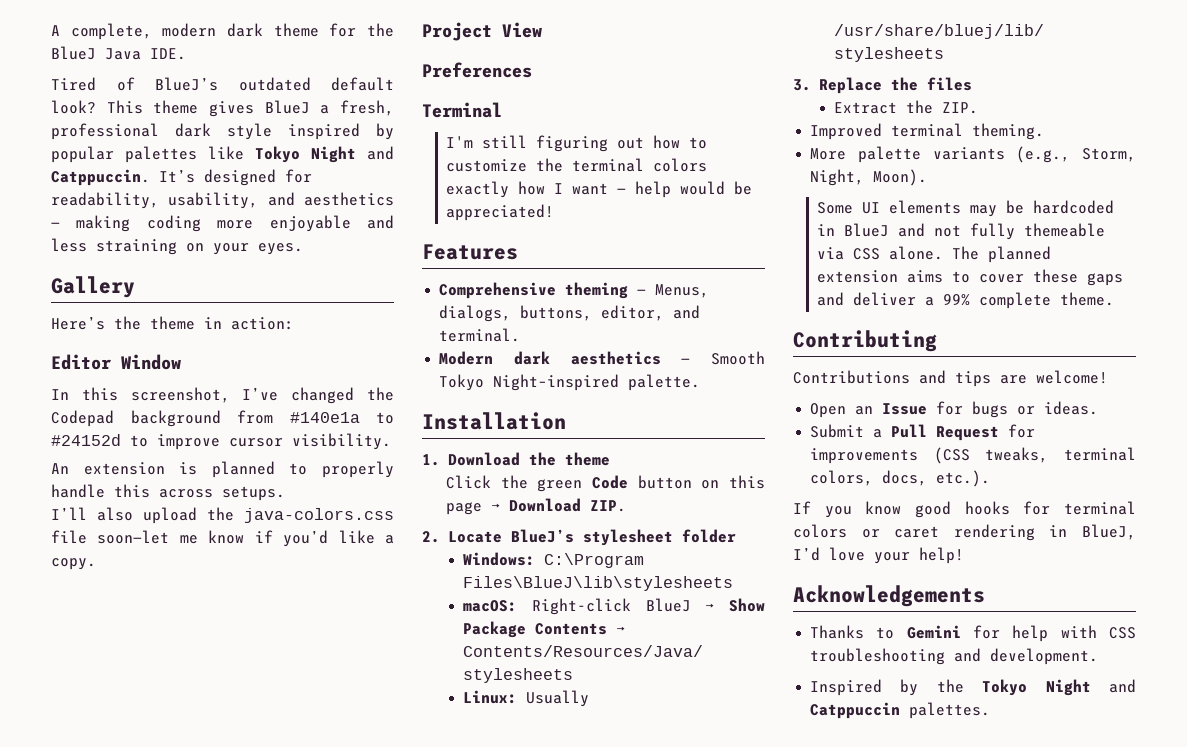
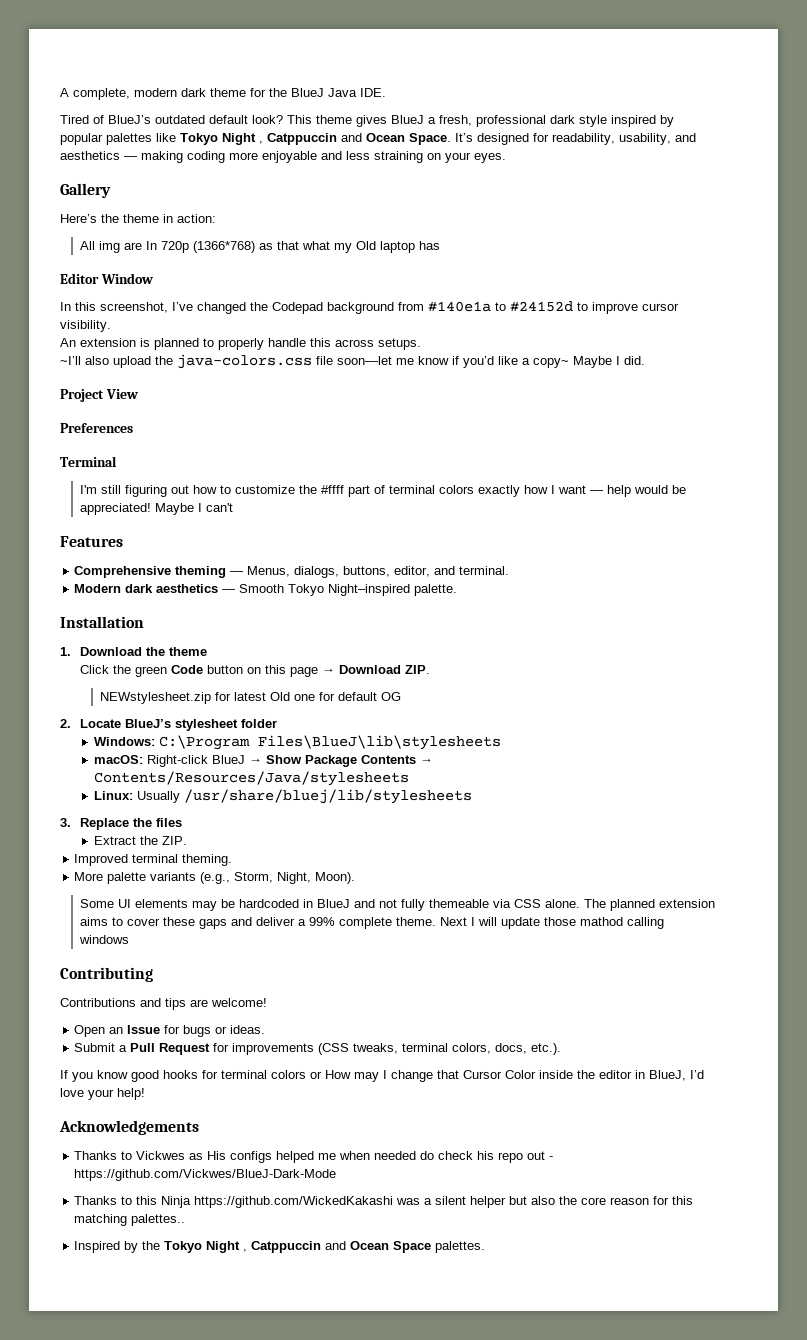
- This theme gives BlueJ a fresh, professional dark style inspired by popular palettes like Tokyo Night and Catppuccin.
+ This theme gives BlueJ a fresh, professional dark style inspired by popular palettes like Tokyo Night , Catppuccin and Ocean Space.
+ All img are In 720p (1366*768) as that what my Old laptop has
- I’ll also upload the java-colors.css file soon—let me know if you’d like a copy.
+ ~I’ll also upload the java-colors.css file soon—let me know if you’d like a copy~ Maybe I did.
- I'm still figuring out how to customize the terminal colors exactly how I want — help would be appreciated!
+ I'm still figuring out how to customize the #ffff part of terminal colors exactly how I want — help would be appreciated! Maybe I can't
+ NEWstylesheet.zip for latest Old one for default OG
+ Next I will update those mathod calling windows
- If you know good hooks for terminal colors or caret rendering in BlueJ, I’d love your help!
+ If you know good hooks for terminal colors or How may I change that Cursor Color inside the editor in BlueJ, I’d love your help!
- Thanks to Gemini for help with CSS troubleshooting and development.
+ Thanks to Vickwes as His configs helped me when needed do check his repo out - https://github.com/Vickwes/BlueJ-Dark-Mode
+ Thanks to this Ninja https://github.com/WickedKakashi was a silent helper but also the core reason for this matching palettes..
- Inspired by the Tokyo Night and Catppuccin palettes.
+ Inspired by the Tokyo Night , Catppuccin and Ocean Space palettes.

